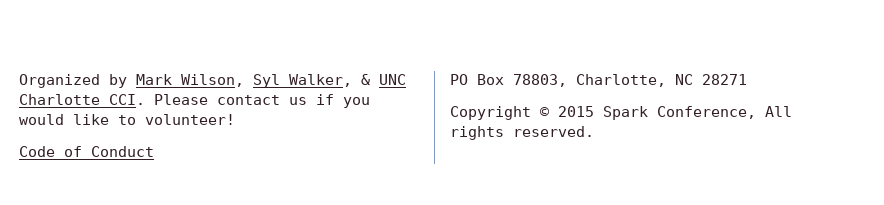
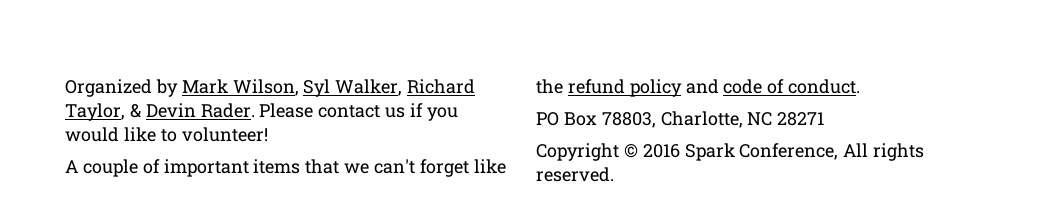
- Organized by Mark Wilson, Syl Walker, & UNC Charlotte CCI. Please contact us if you would like to volunteer!
+ Organized by Mark Wilson, Syl Walker, Richard Taylor, & Devin Rader. Please contact us if you would like to volunteer!
- Code of Conduct
+ A couple of important items that we can't forget like the refund policy and code of conduct.
- Copyright © 2015 Spark Conference, All rights reserved.
+ Copyright © 2016 Spark Conference, All rights reserved.

